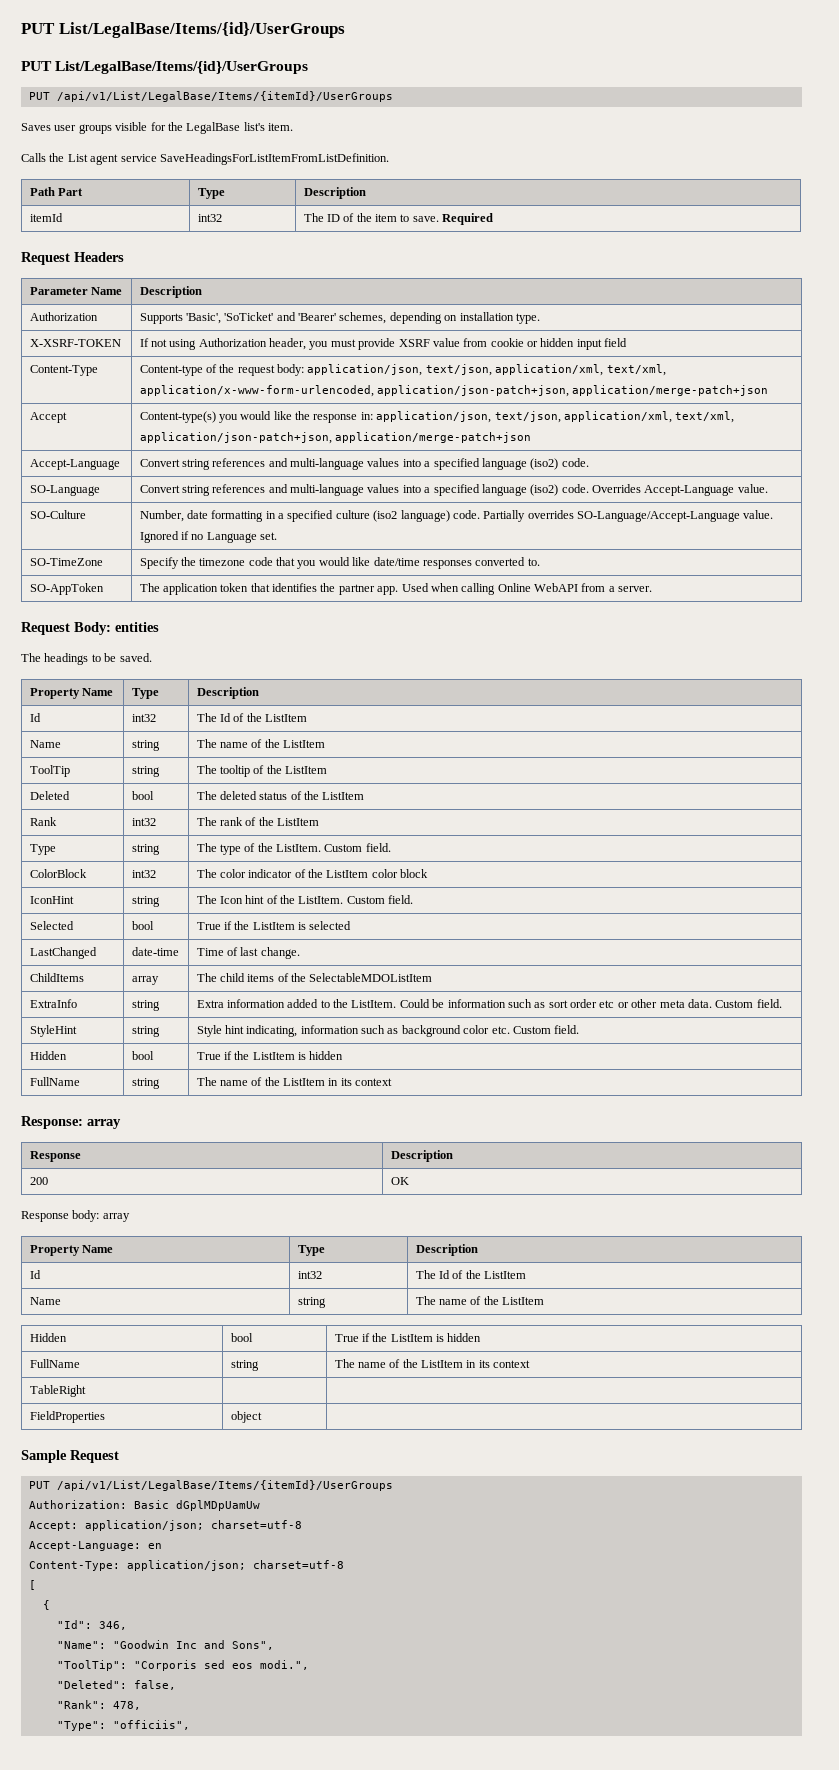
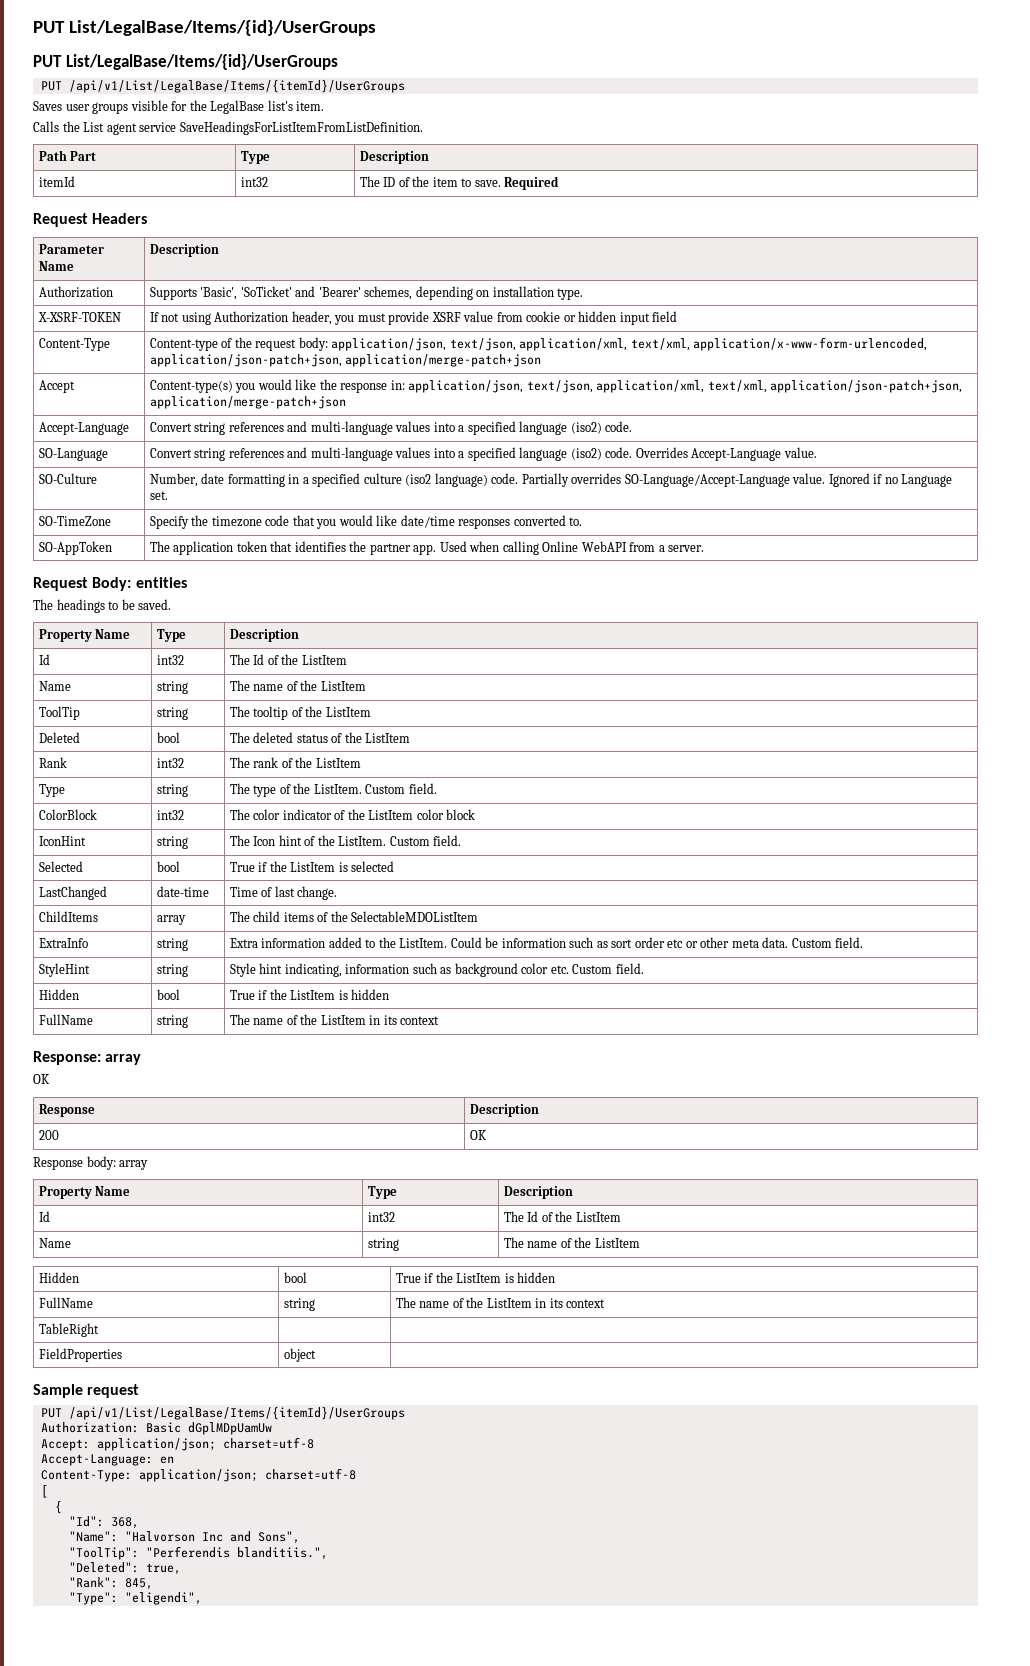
  Response: array
+ OK
- Sample Request
+ Sample request
- "Id": 346,
+ "Id": 368,
- "Name": "Goodwin Inc and Sons",
+ "Name": "Halvorson Inc and Sons",
- "ToolTip": "Corporis sed eos modi.",
+ "ToolTip": "Perferendis blanditiis.",
- "Deleted": false,
+ "Deleted": true,
- "Rank": 478,
+ "Rank": 845,
- "Type": "officiis",
+ "Type": "eligendi",

